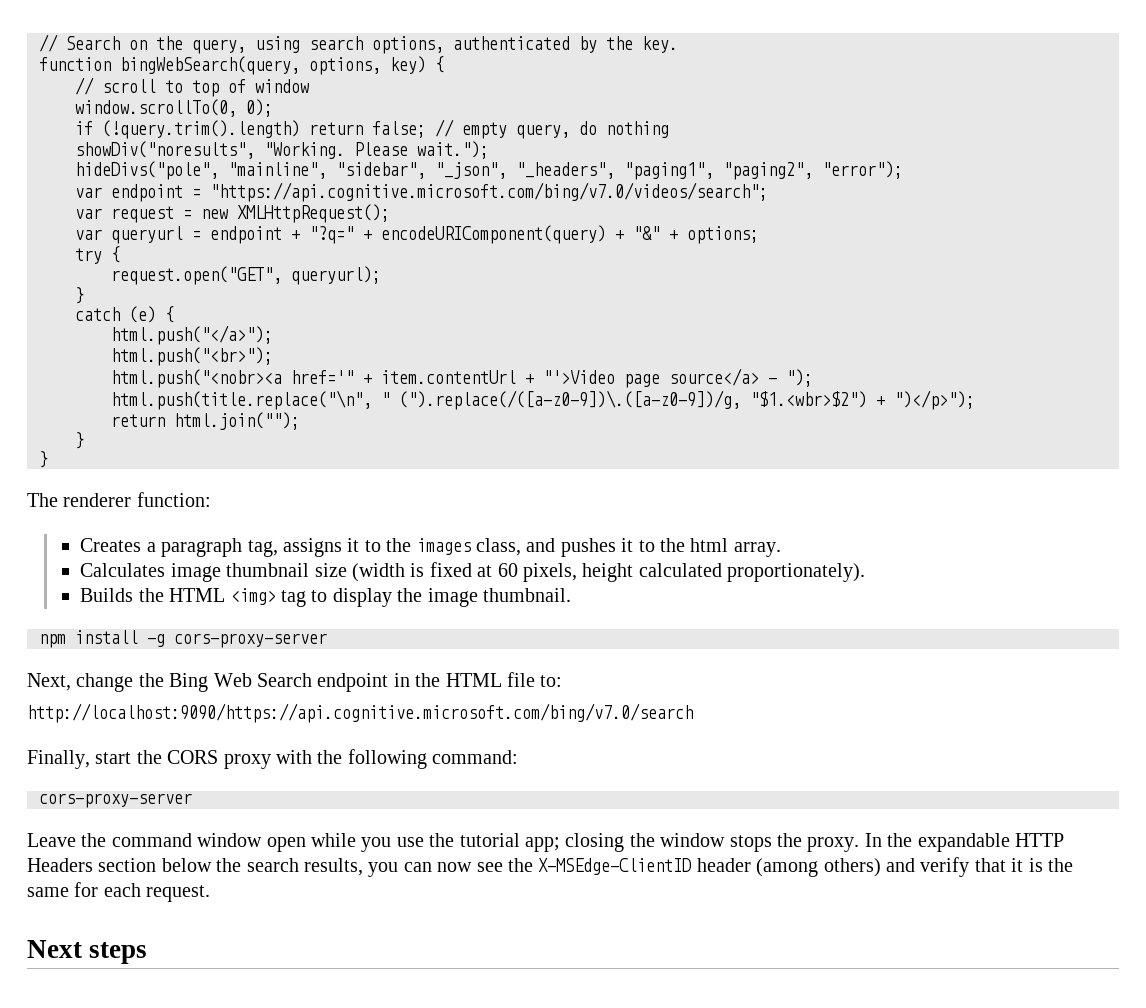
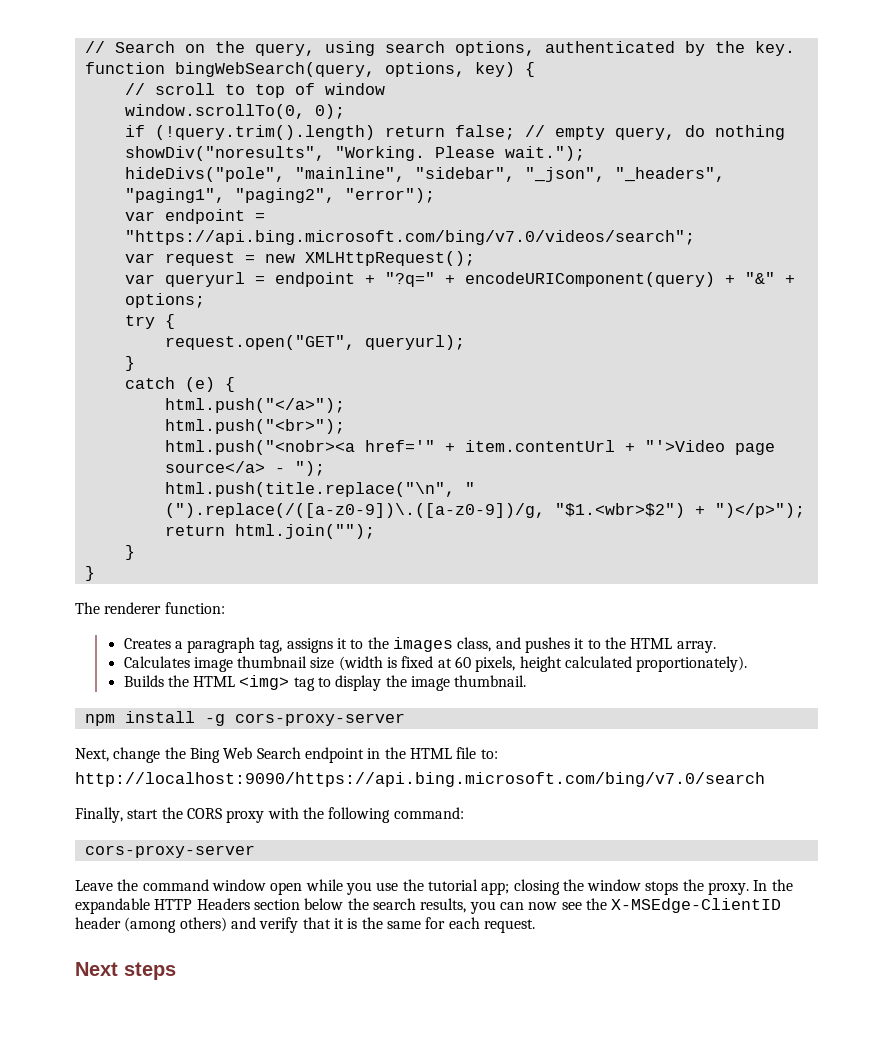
- var endpoint = "https://api.cognitive.microsoft.com/bing/v7.0/videos/search";
+ var endpoint = "https://api.bing.microsoft.com/bing/v7.0/videos/search";
- Creates a paragraph tag, assigns it to the images class, and pushes it to the html array.
+ Creates a paragraph tag, assigns it to the images class, and pushes it to the HTML array.
- http://localhost:9090/https://api.cognitive.microsoft.com/bing/v7.0/search
+ http://localhost:9090/https://api.bing.microsoft.com/bing/v7.0/search

